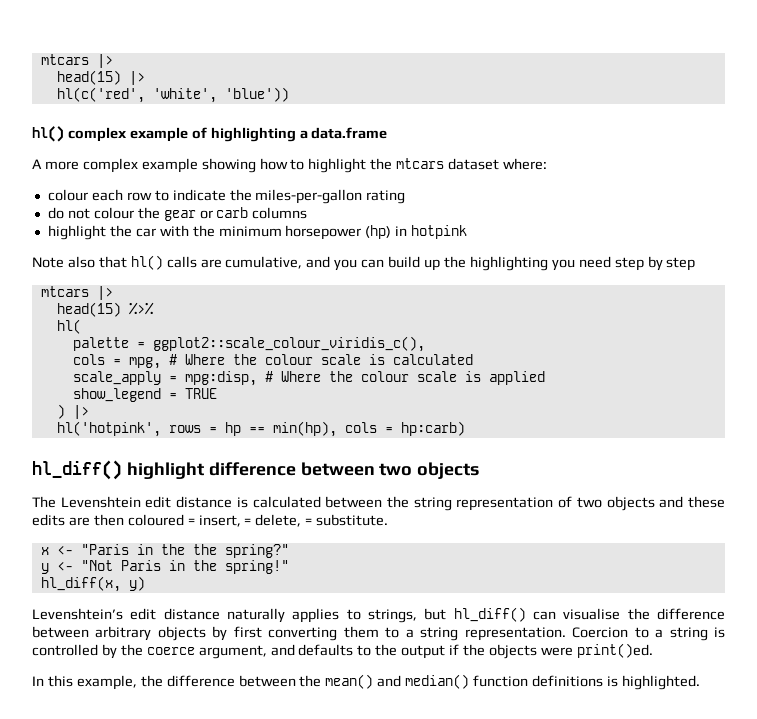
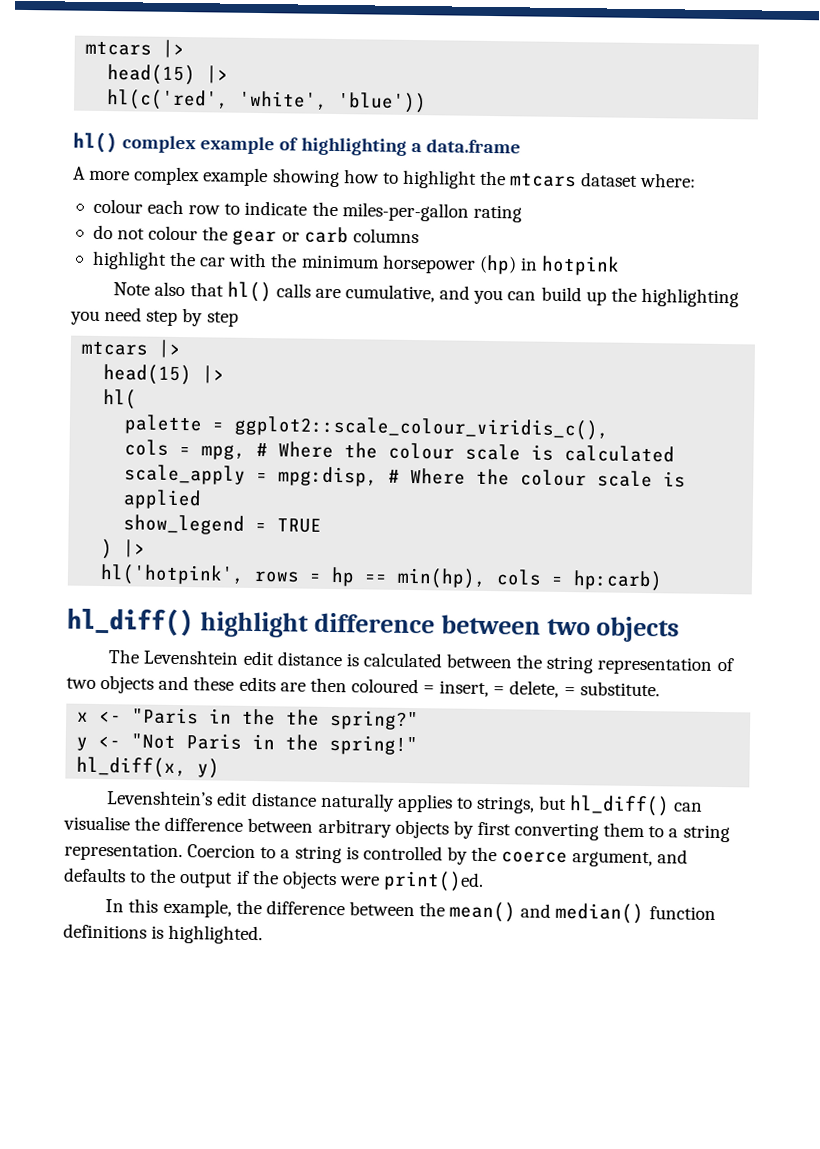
  Note also that hl() calls are cumulative, and you can build up the highlighting you need step by step
  mtcars |>
- head(15) %>%
+ head(15) |>

